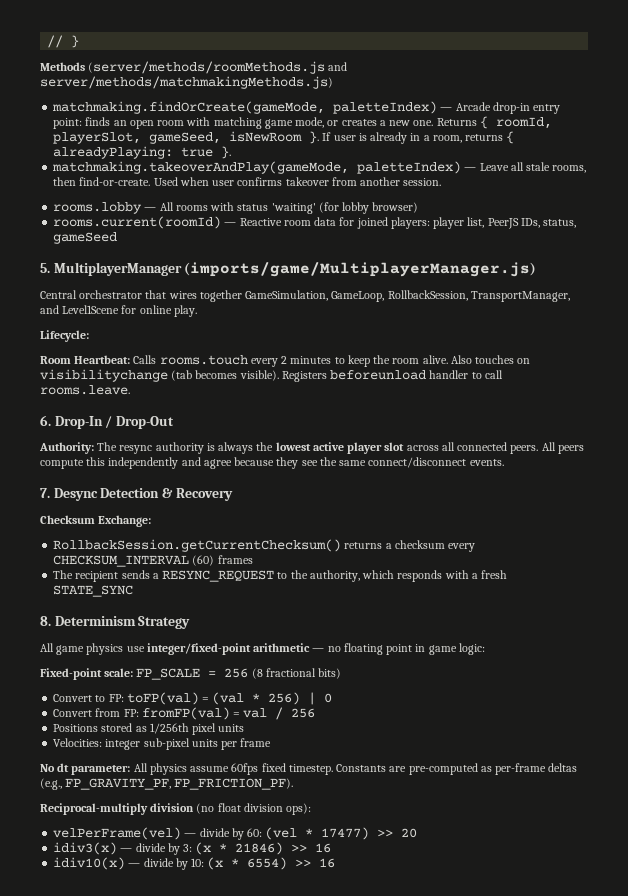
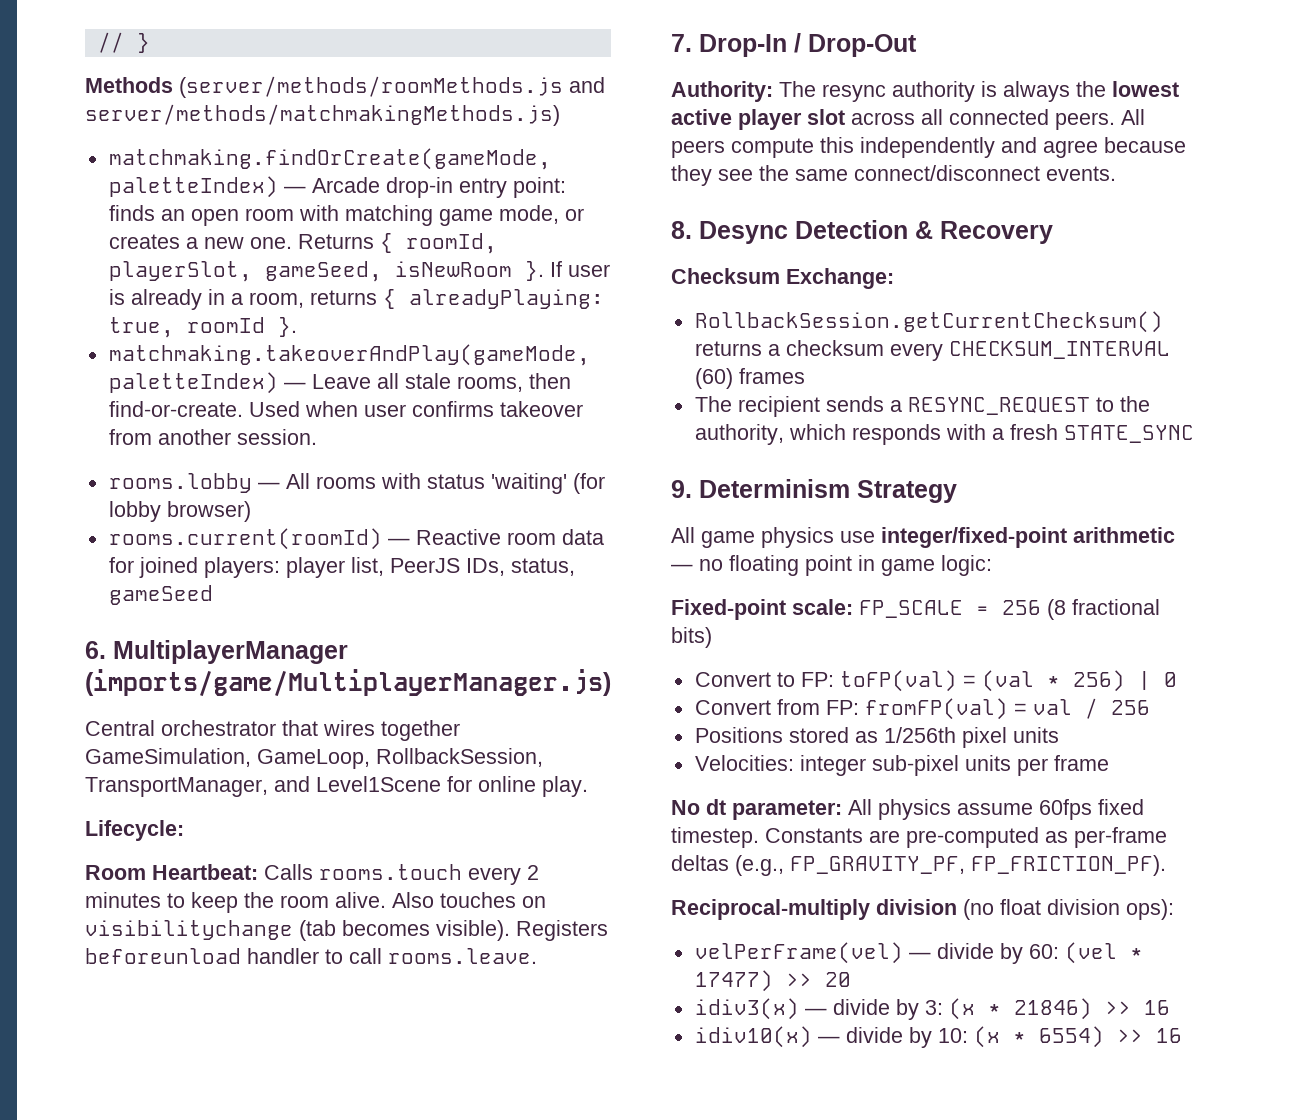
- If user is already in a room, returns { alreadyPlaying: true }.
+ If user is already in a room, returns { alreadyPlaying: true, roomId }.
- 5. MultiplayerManager (imports/game/MultiplayerManager.js)
+ 6. MultiplayerManager (imports/game/MultiplayerManager.js)
- 6. Drop-In / Drop-Out
+ 7. Drop-In / Drop-Out
- 7. Desync Detection & Recovery
+ 8. Desync Detection & Recovery
- 8. Determinism Strategy
+ 9. Determinism Strategy

